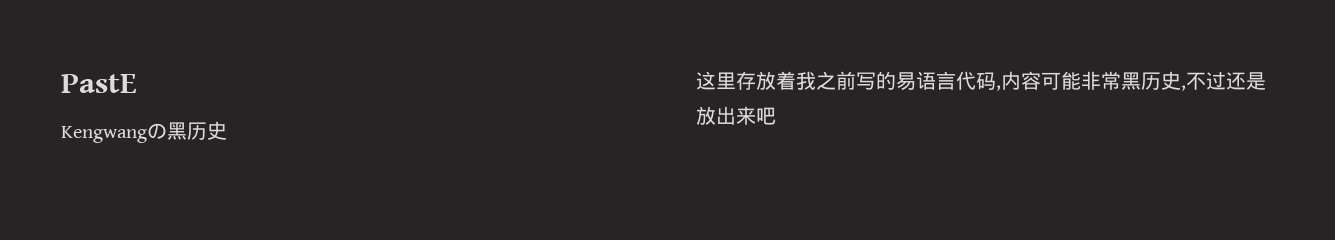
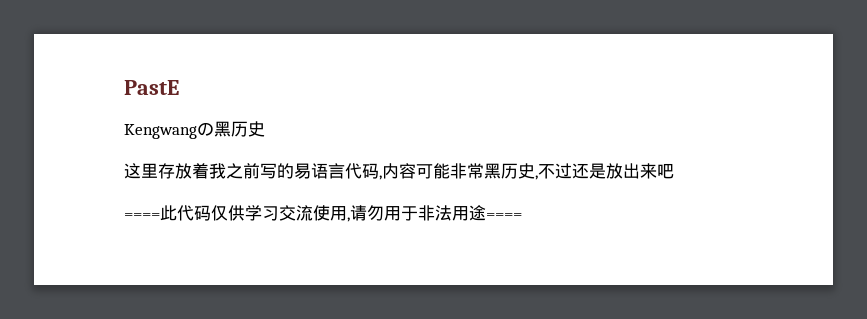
+ ====此代码仅供学习交流使用,请勿用于非法用途====

